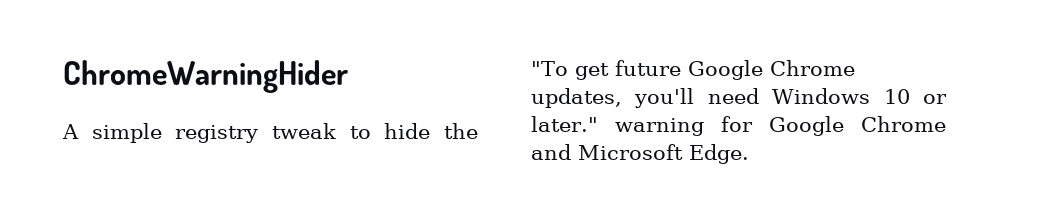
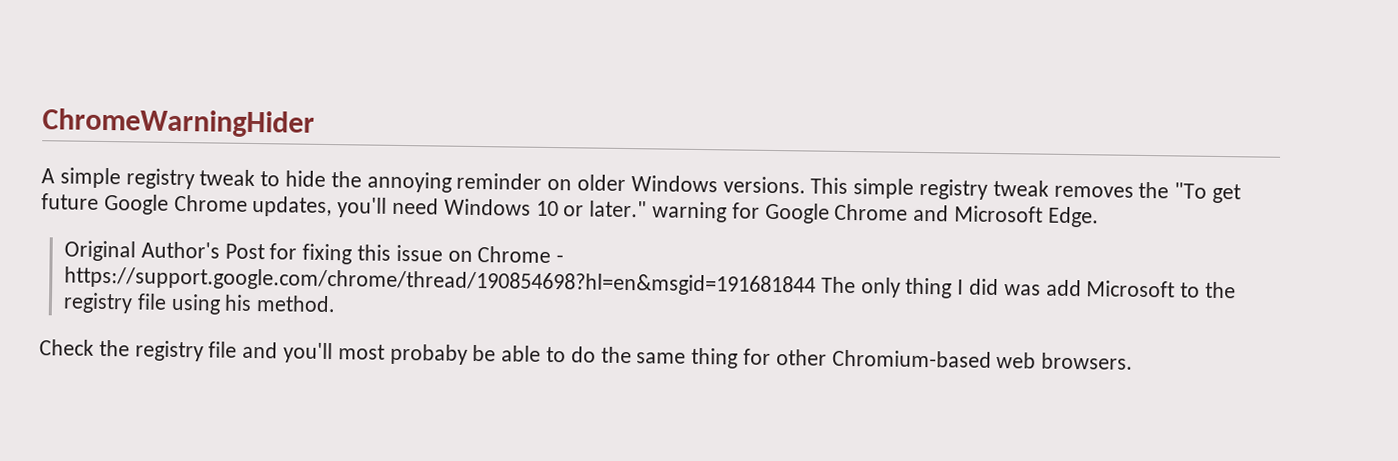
- A simple registry tweak to hide the "To get future Google Chrome updates, you'll need Windows 10 or later." warning for Google Chrome and Microsoft Edge.
+ A simple registry tweak to hide the annoying reminder on older Windows versions. This simple registry tweak removes the "To get future Google Chrome updates, you'll need Windows 10 or later." warning for Google Chrome and Microsoft Edge.
+ Original Author's Post for fixing this issue on Chrome - https://support.google.com/chrome/thread/190854698?hl=en&msgid=191681844 The only thing I did was add Microsoft to the registry file using his method.
+ Check the registry file and you'll most probaby be able to do the same thing for other Chromium-based web browsers.

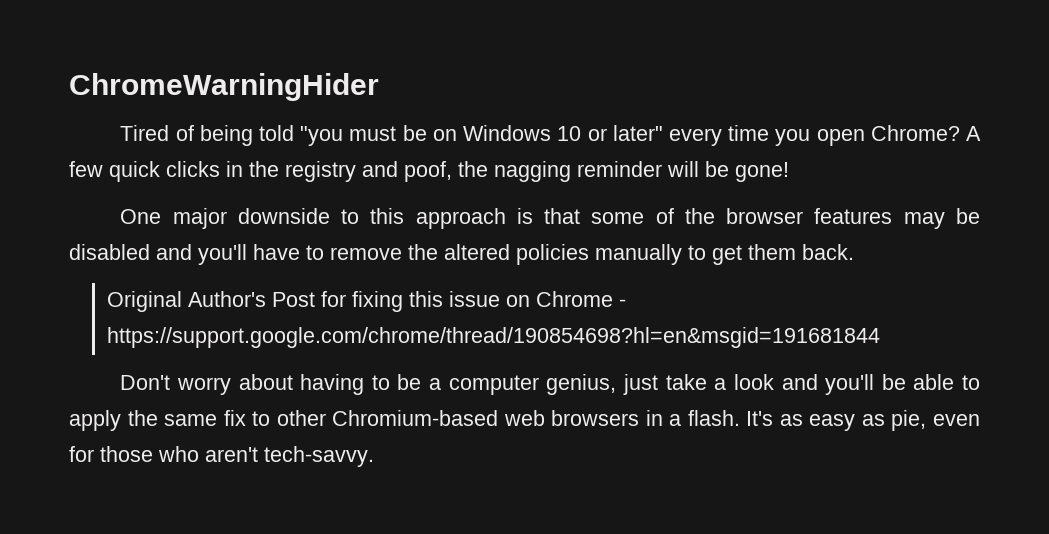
- A simple registry tweak to hide the annoying reminder on older Windows versions. This simple registry tweak removes the "To get future Google Chrome updates, you'll need Windows 10 or later." warning for Google Chrome and Microsoft Edge.
+ Tired of being told "you must be on Windows 10 or later" every time you open Chrome? A few quick clicks in the registry and poof, the nagging reminder will be gone!
+ One major downside to this approach is that some of the browser features may be disabled and you'll have to remove the altered policies manually to get them back.
- Original Author's Post for fixing this issue on Chrome - https://support.google.com/chrome/thread/190854698?hl=en&msgid=191681844 The only thing I did was add Microsoft to the registry file using his method.
- Check the registry file and you'll most probaby be able to do the same thing for other Chromium-based web browsers.
+ Original Author's Post for fixing this issue on Chrome - https://support.google.com/chrome/thread/190854698?hl=en&msgid=191681844
+ Don't worry about having to be a computer genius, just take a look and you'll be able to apply the same fix to other Chromium-based web browsers in a flash. It's as easy as pie, even for those who aren't tech-savvy.

